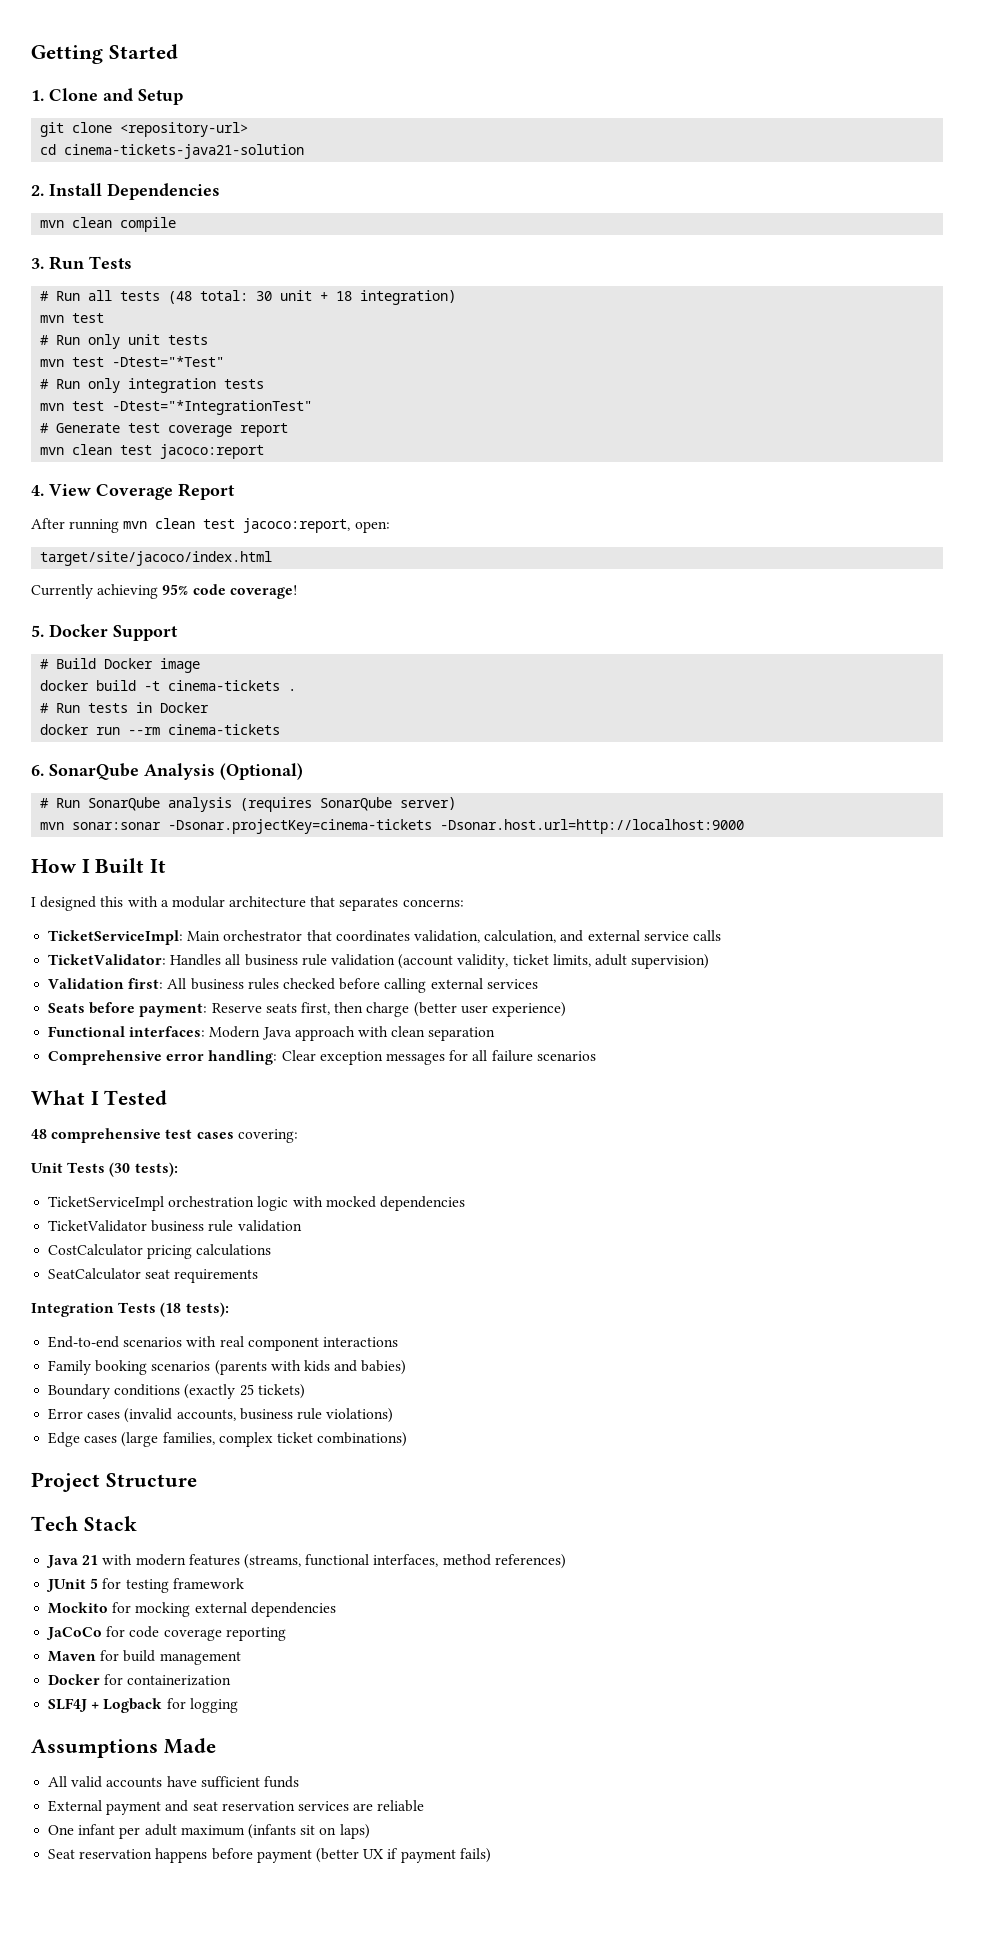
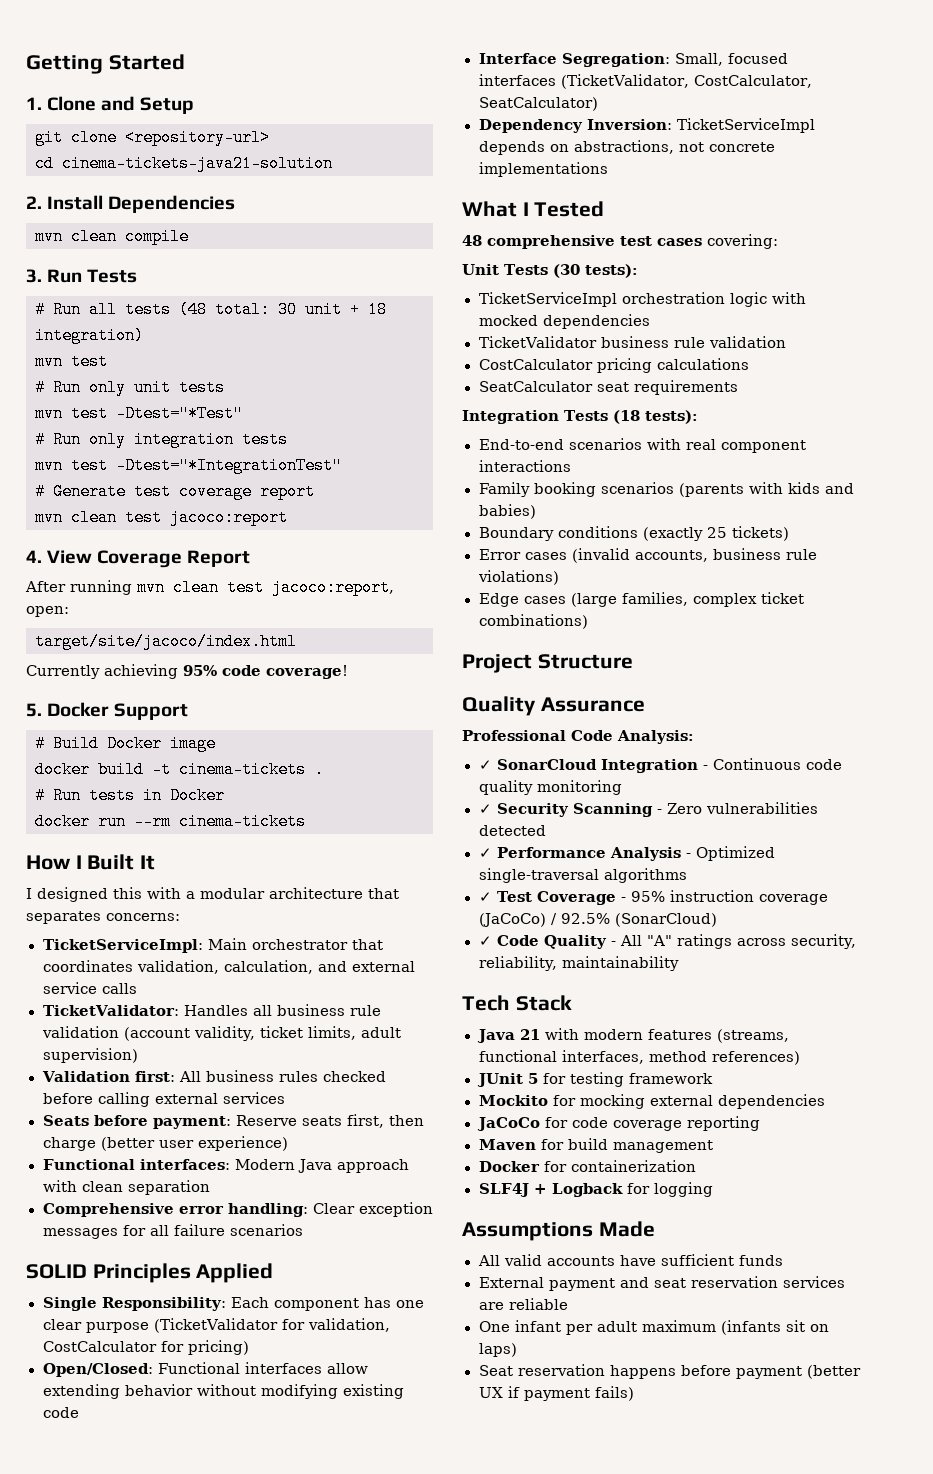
- 6. SonarQube Analysis (Optional)
- # Run SonarQube analysis (requires SonarQube server)
- mvn sonar:sonar -Dsonar.projectKey=cinema-tickets -Dsonar.host.url=http://localhost:9000
+ SOLID Principles Applied
+ Single Responsibility: Each component has one clear purpose (TicketValidator for validation, CostCalculator for pricing)
+ Open/Closed: Functional interfaces allow extending behavior without modifying existing code
+ Interface Segregation: Small, focused interfaces (TicketValidator, CostCalculator, SeatCalculator)
+ Dependency Inversion: TicketServiceImpl depends on abstractions, not concrete implementations
+ Quality Assurance
+ Professional Code Analysis:
+ ✓ SonarCloud Integration - Continuous code quality monitoring
+ ✓ Security Scanning - Zero vulnerabilities detected
+ ✓ Performance Analysis - Optimized single-traversal algorithms
+ ✓ Test Coverage - 95% instruction coverage (JaCoCo) / 92.5% (SonarCloud)
+ ✓ Code Quality - All "A" ratings across security, reliability, maintainability

